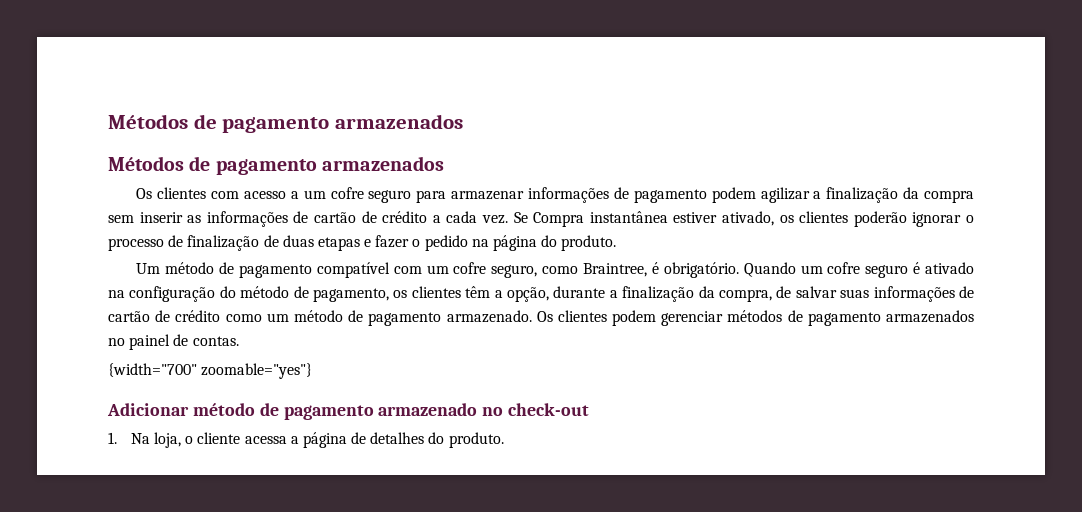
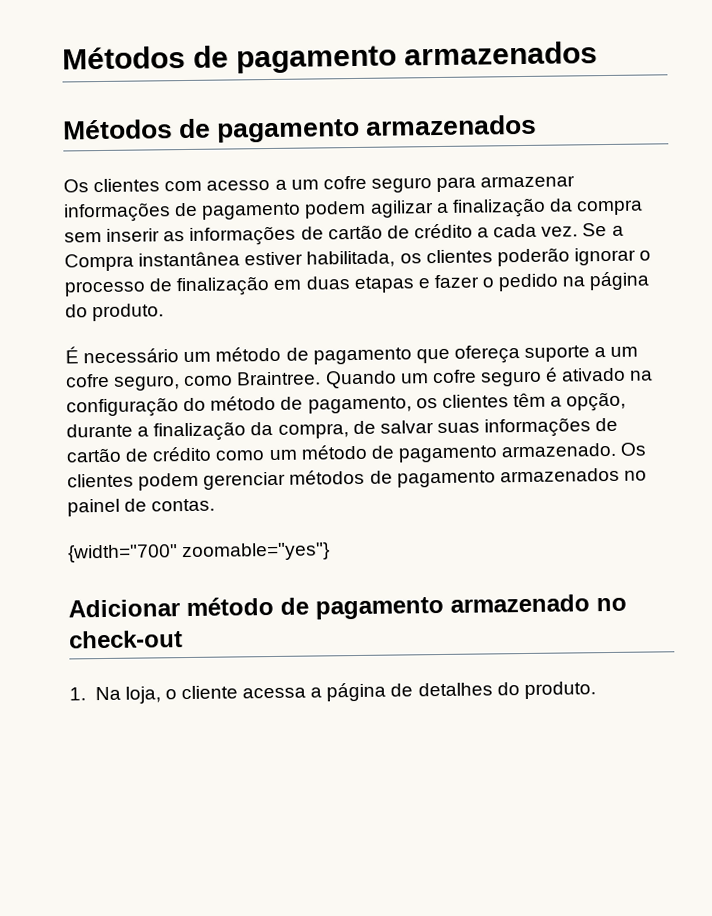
- Se Compra instantânea estiver ativado, os clientes poderão ignorar o processo de finalização de duas etapas e fazer o pedido na página do produto.
+ Se a Compra instantânea estiver habilitada, os clientes poderão ignorar o processo de finalização em duas etapas e fazer o pedido na página do produto.
- Um método de pagamento compatível com um cofre seguro, como Braintree, é obrigatório.
+ É necessário um método de pagamento que ofereça suporte a um cofre seguro, como Braintree.

